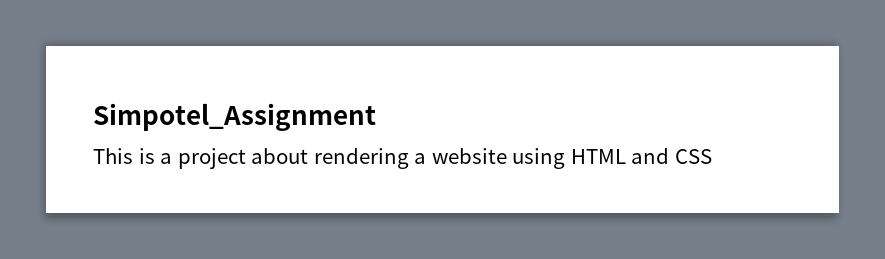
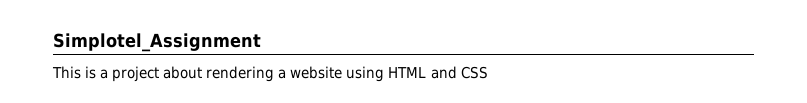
- Simpotel_Assignment
+ Simplotel_Assignment

